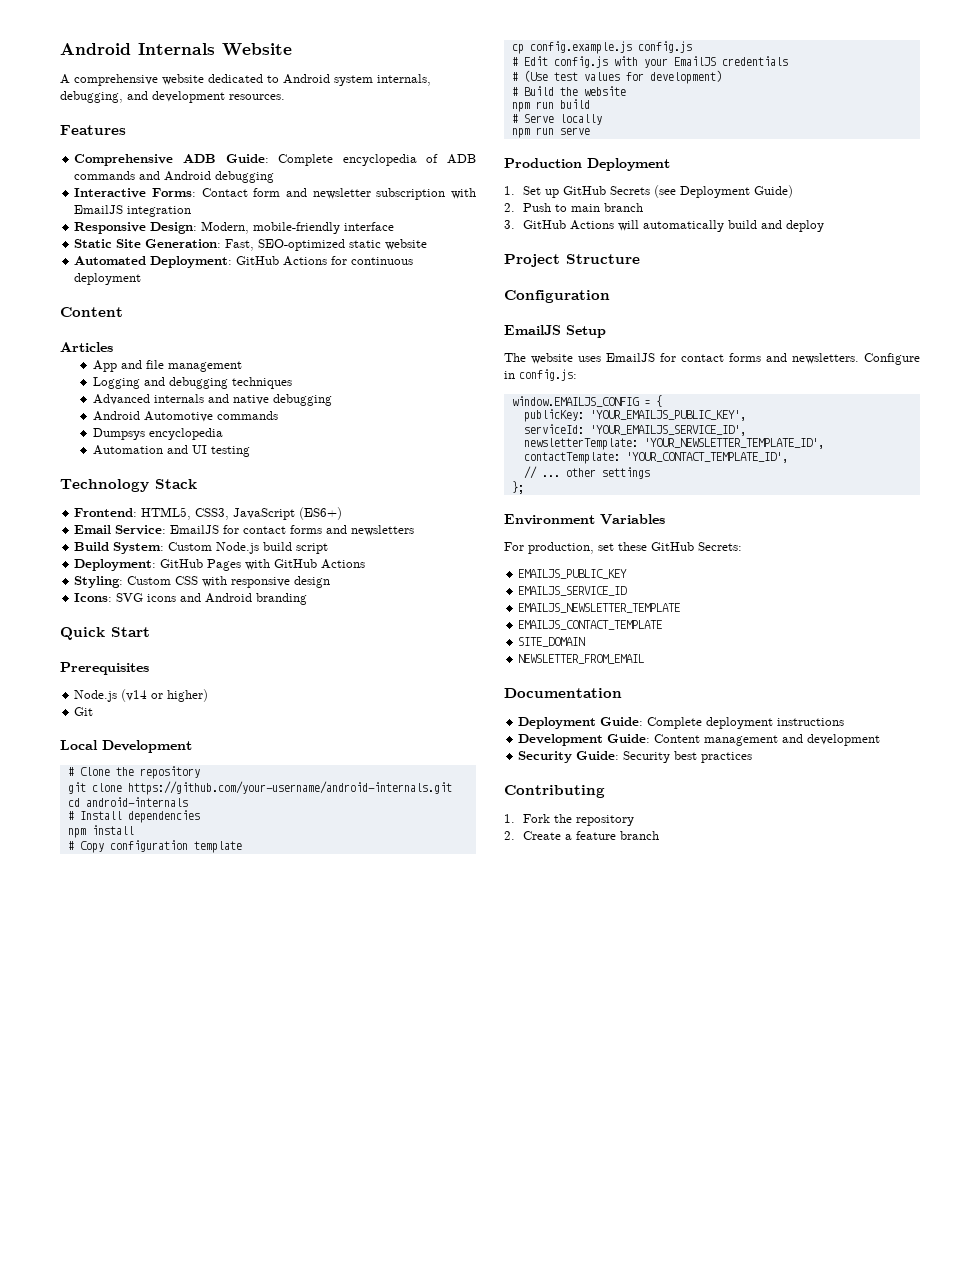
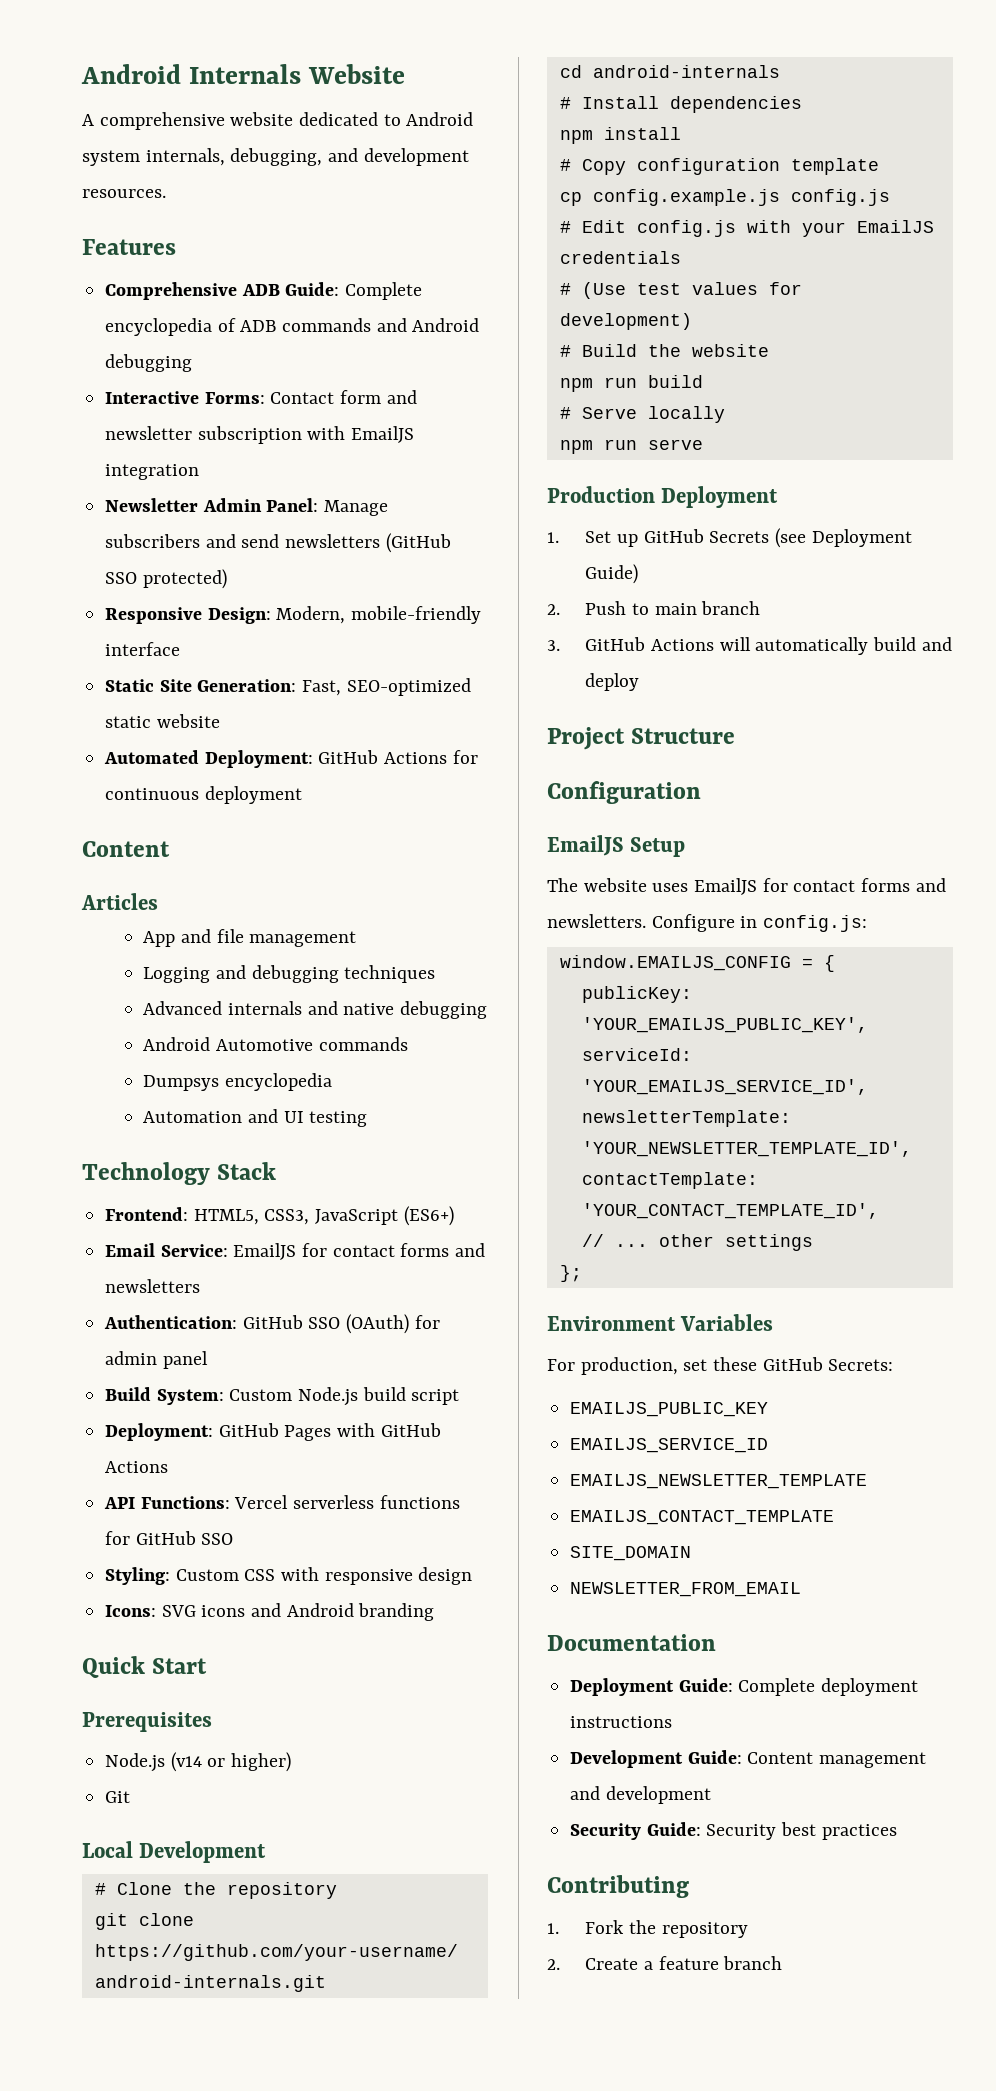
+ Newsletter Admin Panel: Manage subscribers and send newsletters (GitHub SSO protected)
+ Authentication: GitHub SSO (OAuth) for admin panel
+ API Functions: Vercel serverless functions for GitHub SSO

